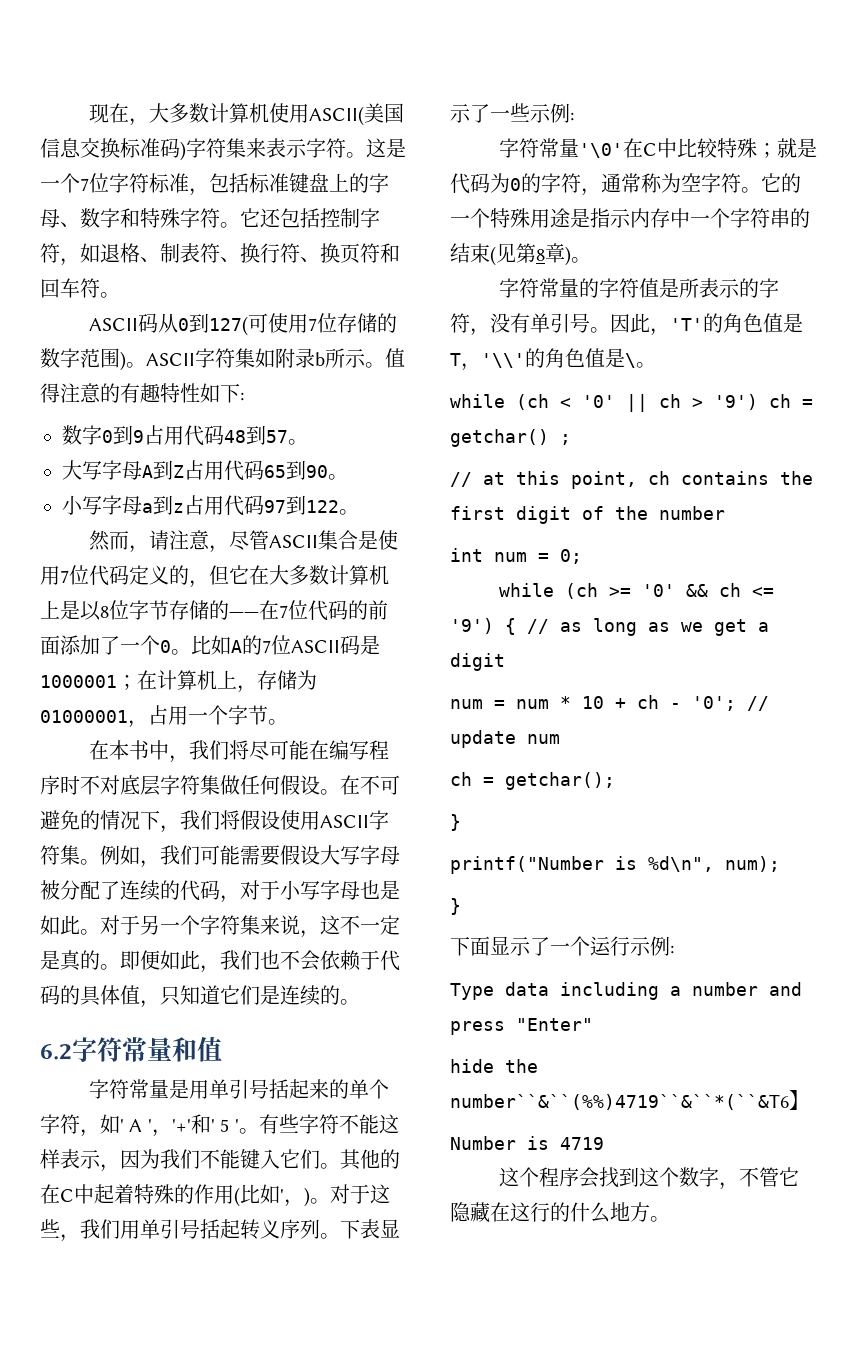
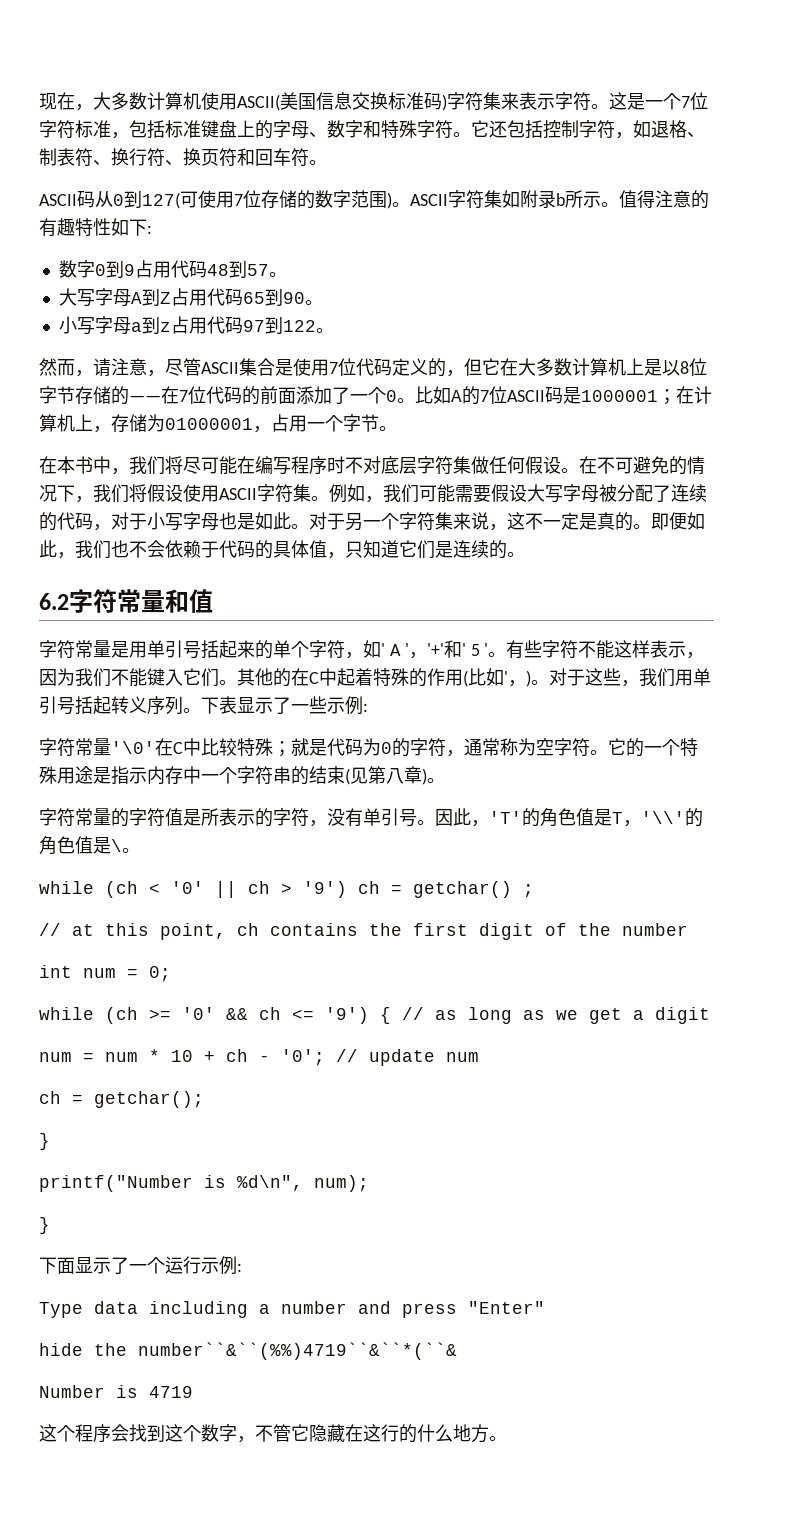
- 它的一个特殊用途是指示内存中一个字符串的结束(见第8章)。
+ 它的一个特殊用途是指示内存中一个字符串的结束(见第八章)。
- hide the number``&``(%%)4719``&``*(``&T6】
+ hide the number``&``(%%)4719``&``*(``&

